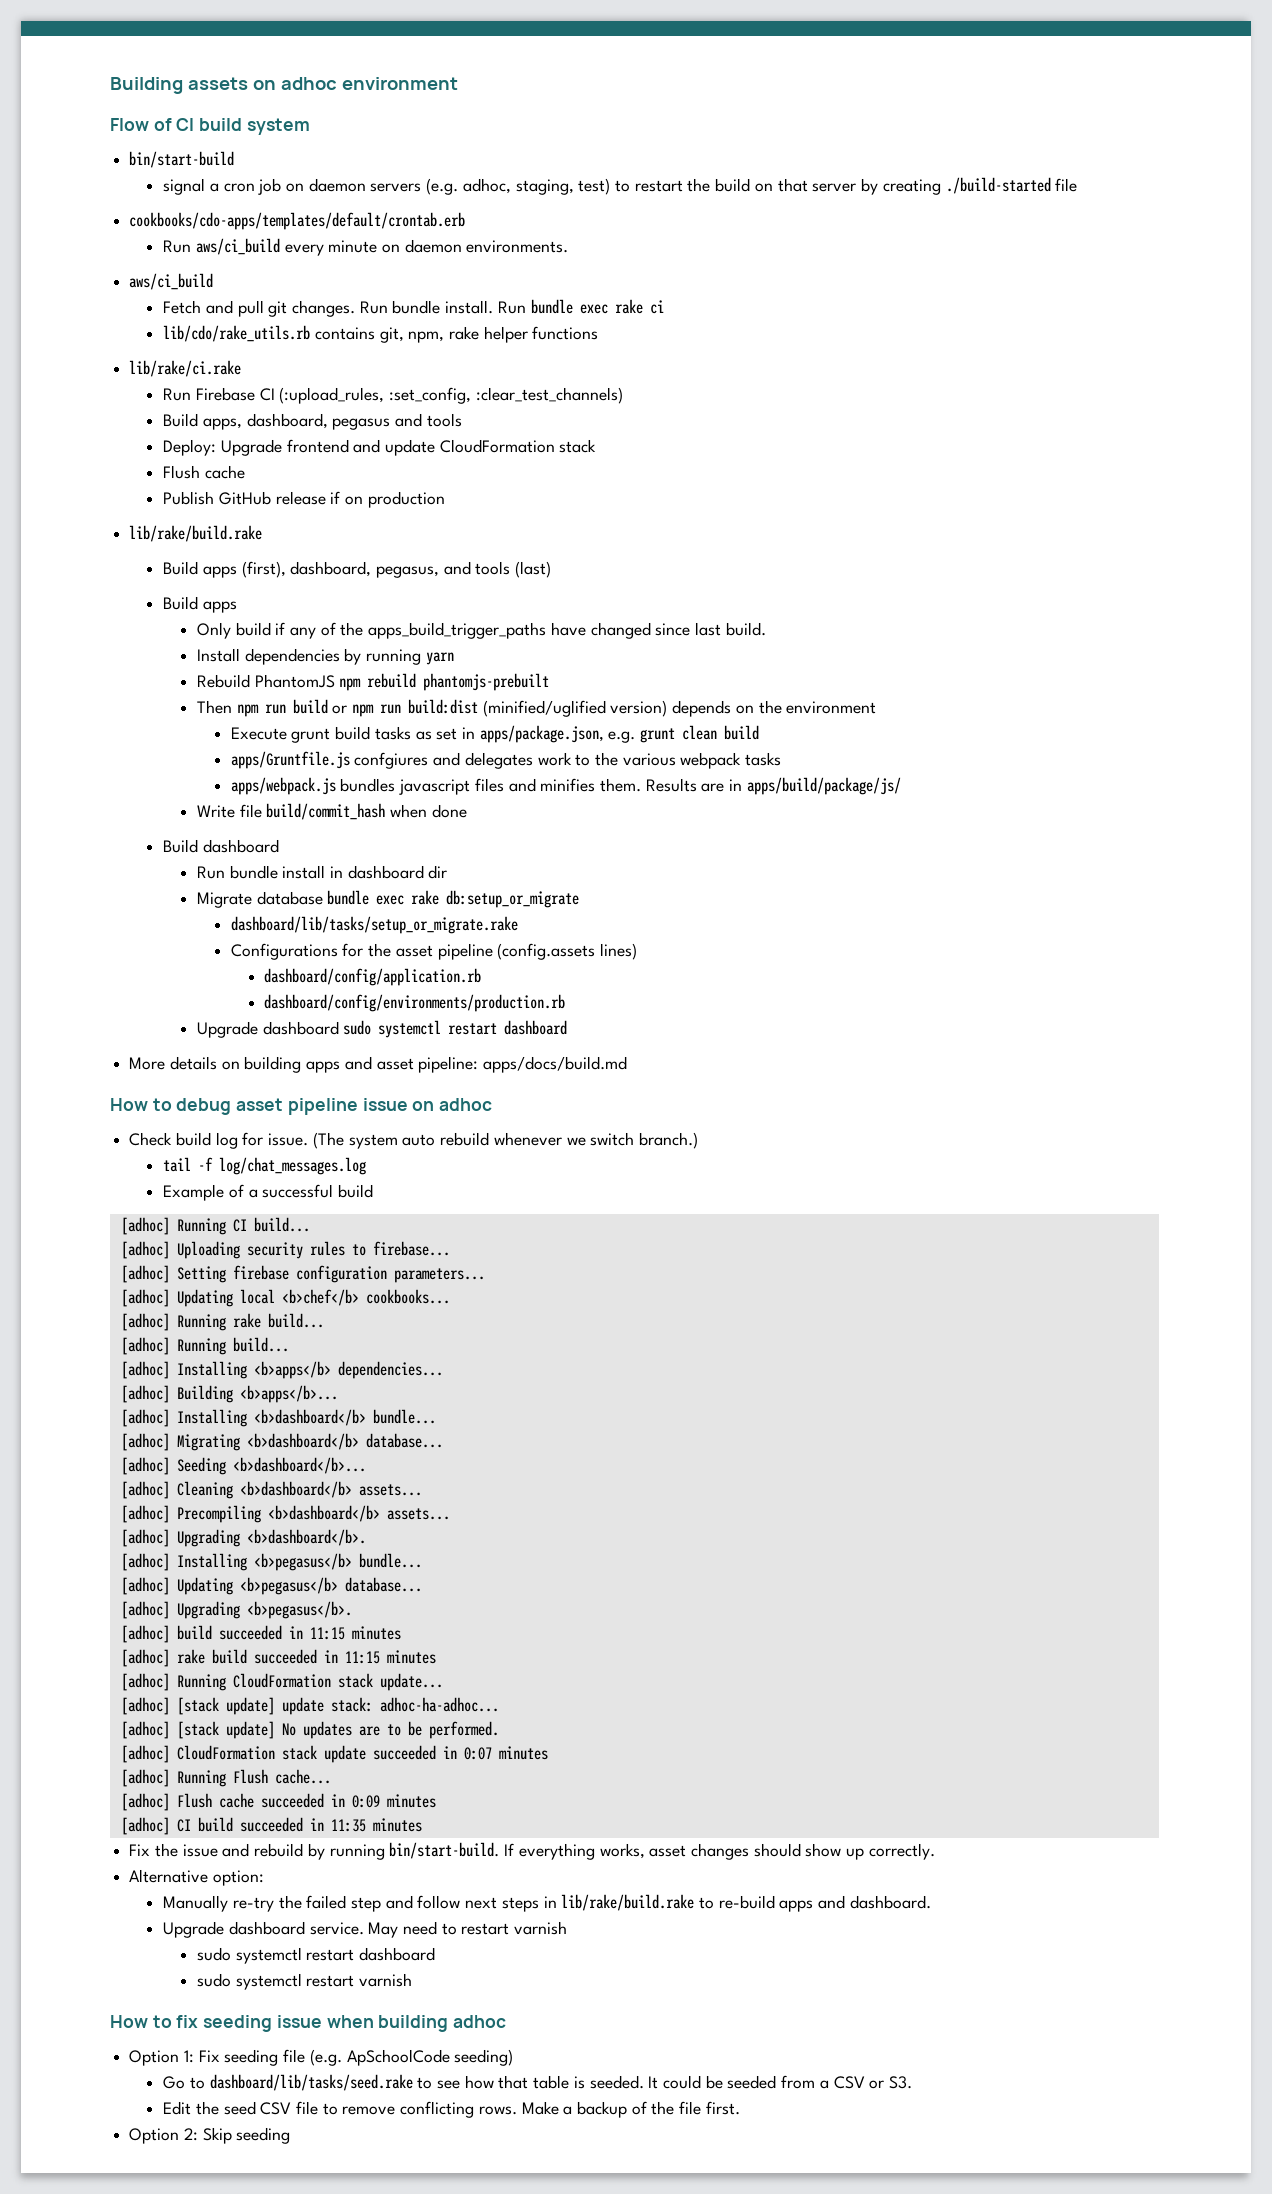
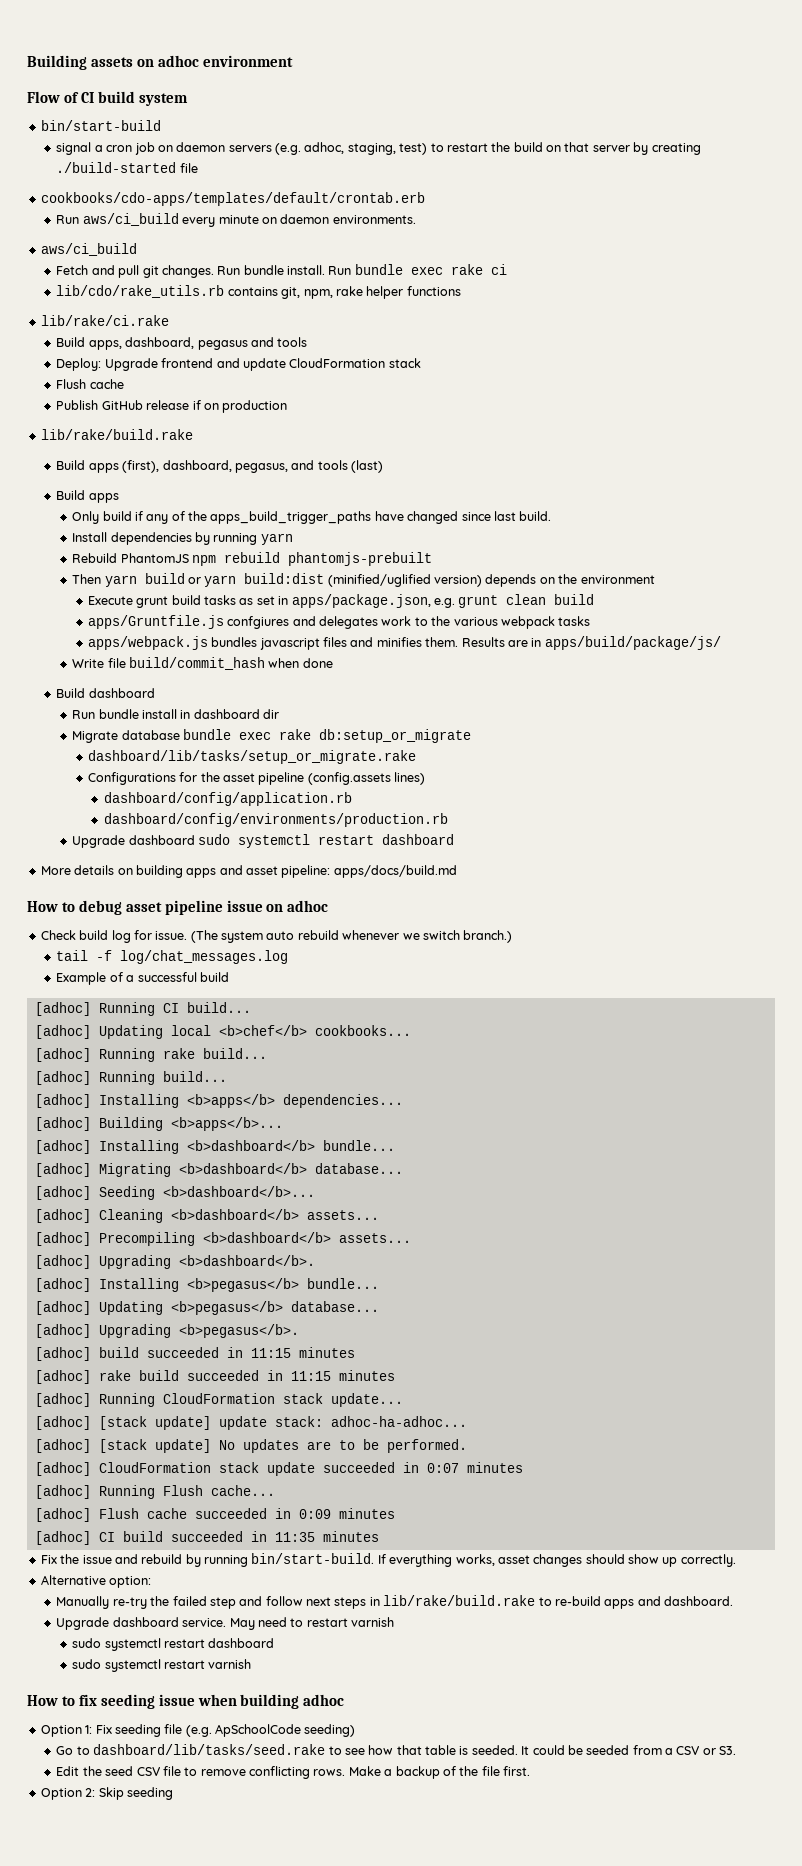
- Run Firebase CI (:upload_rules, :set_config, :clear_test_channels)
- Then npm run build or npm run build:dist (minified/uglified version) depends on the environment
+ Then yarn build or yarn build:dist (minified/uglified version) depends on the environment
- [adhoc] Uploading security rules to firebase...
- [adhoc] Setting firebase configuration parameters...

